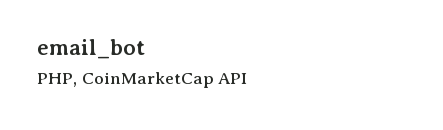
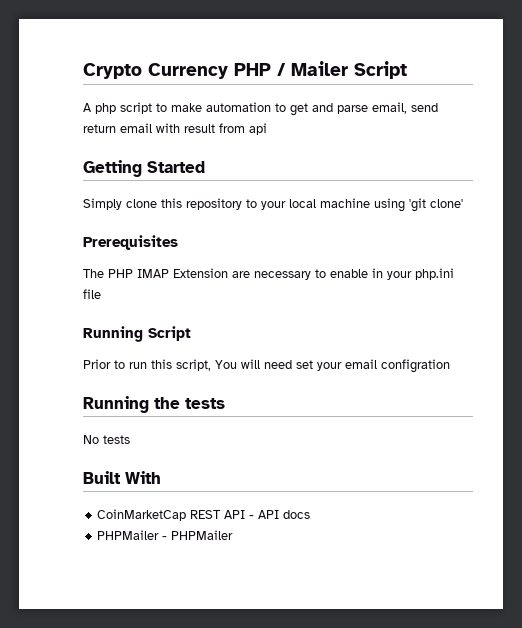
- email_bot
- PHP, CoinMarketCap API
+ Crypto Currency PHP / Mailer Script
+ A php script to make automation to get and parse email, send return email with result from api
+ Getting Started
+ Simply clone this repository to your local machine using 'git clone'
+ Prerequisites
+ The PHP IMAP Extension are necessary to enable in your php.ini file
+ Running Script
+ Prior to run this script, You will need set your email configration
+ Running the tests
+ No tests
+ Built With
+ CoinMarketCap REST API - API docs
+ PHPMailer - PHPMailer

